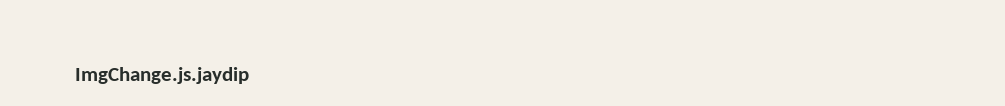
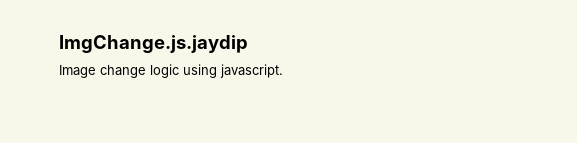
+ Image change logic using javascript.

